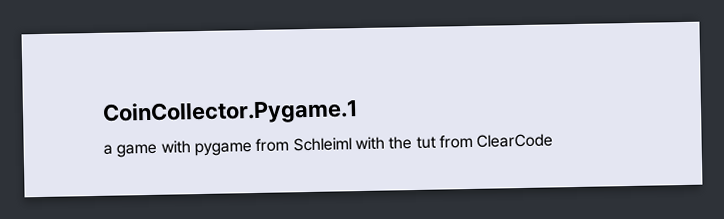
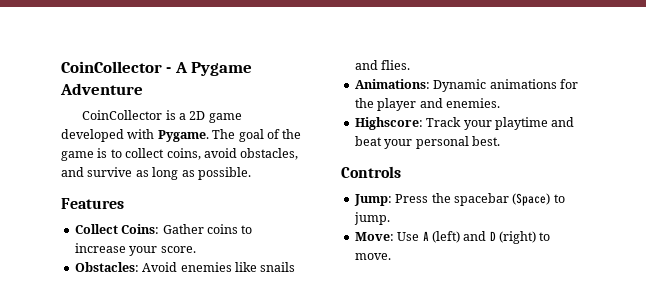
- CoinCollector.Pygame.1
- a game with pygame from Schleiml with the tut from ClearCode
+ CoinCollector - A Pygame Adventure
+ CoinCollector is a 2D game developed with Pygame. The goal of the game is to collect coins, avoid obstacles, and survive as long as possible.
+ Features
+ Collect Coins: Gather coins to increase your score.
+ Obstacles: Avoid enemies like snails and flies.
+ Animations: Dynamic animations for the player and enemies.
+ Highscore: Track your playtime and beat your personal best.
+ Controls
+ Jump: Press the spacebar (Space) to jump.
+ Move: Use A (left) and D (right) to move.

